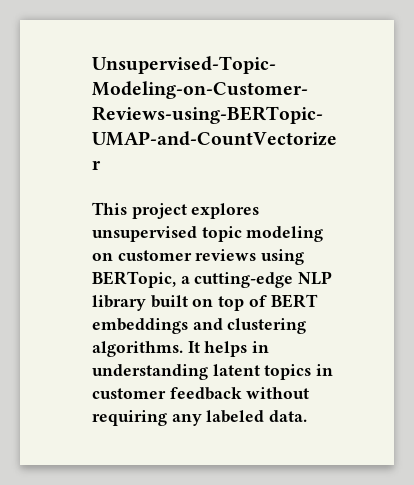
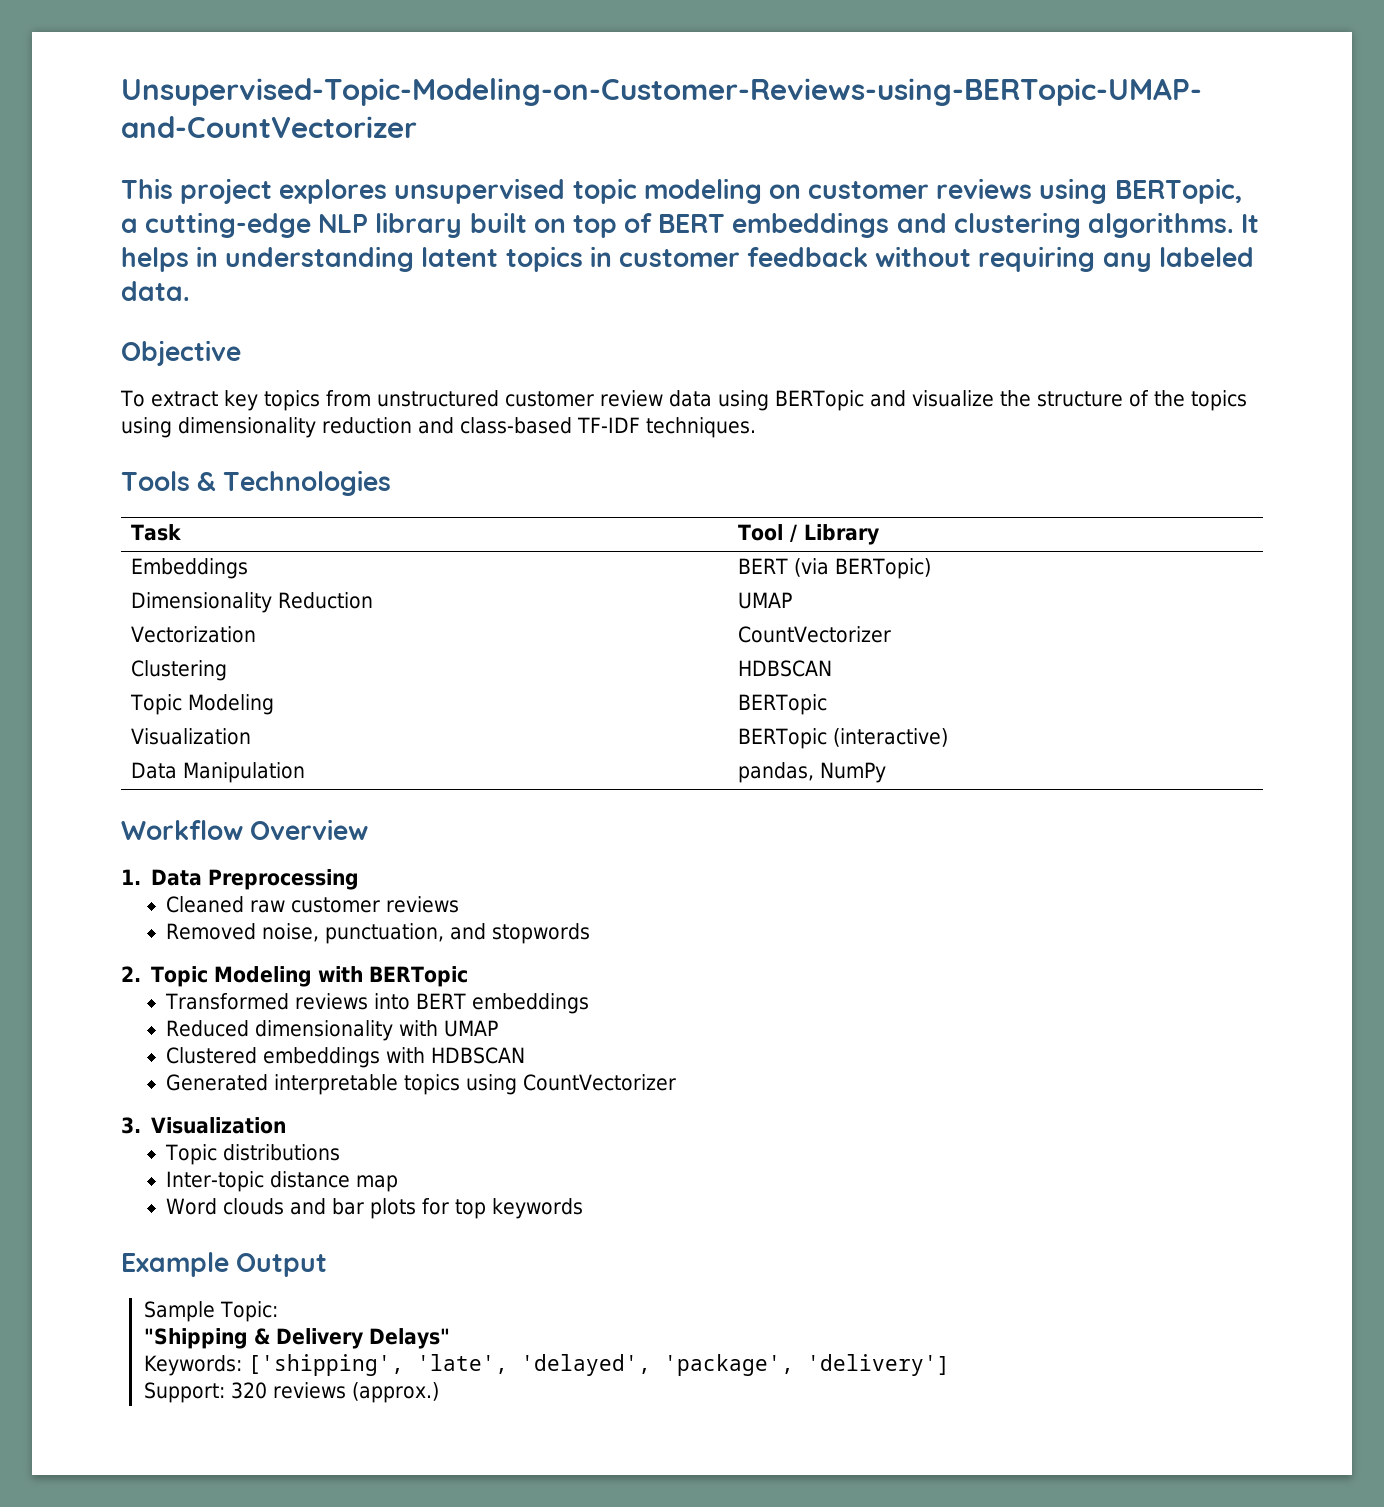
+ Objective
+ To extract key topics from unstructured customer review data using BERTopic and visualize the structure of the topics using dimensionality reduction and class-based TF-IDF techniques.
+ Tools & Technologies
+ Task | Tool / Library
+ Embeddings | BERT (via BERTopic)
+ Dimensionality Reduction | UMAP
+ Vectorization | CountVectorizer
+ Clustering | HDBSCAN
+ Topic Modeling | BERTopic
+ Visualization | BERTopic (interactive)
+ Data Manipulation | pandas, NumPy
+ Workflow Overview
+ 1. Data Preprocessing
+ Cleaned raw customer reviews
+ Removed noise, punctuation, and stopwords
+ 2. Topic Modeling with BERTopic
+ Transformed reviews into BERT embeddings
+ Reduced dimensionality with UMAP
+ Clustered embeddings with HDBSCAN
+ Generated interpretable topics using CountVectorizer
+ 3. Visualization
+ Topic distributions
+ Inter-topic distance map
+ Word clouds and bar plots for top keywords
+ Example Output
+ Sample Topic:
+ "Shipping & Delivery Delays"
+ Keywords: ['shipping', 'late', 'delayed', 'package', 'delivery']
+ Support: 320 reviews (approx.)

